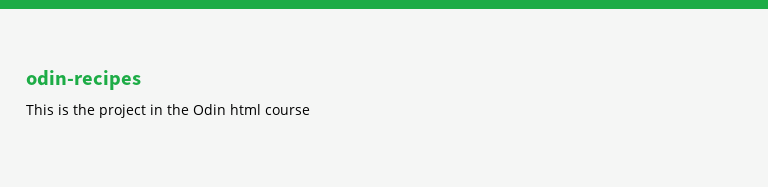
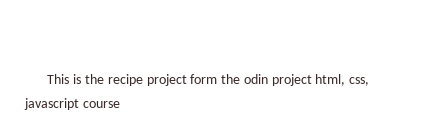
- odin-recipes
- This is the project in the Odin html course
+ This is the recipe project form the odin project html, css, javascript course

